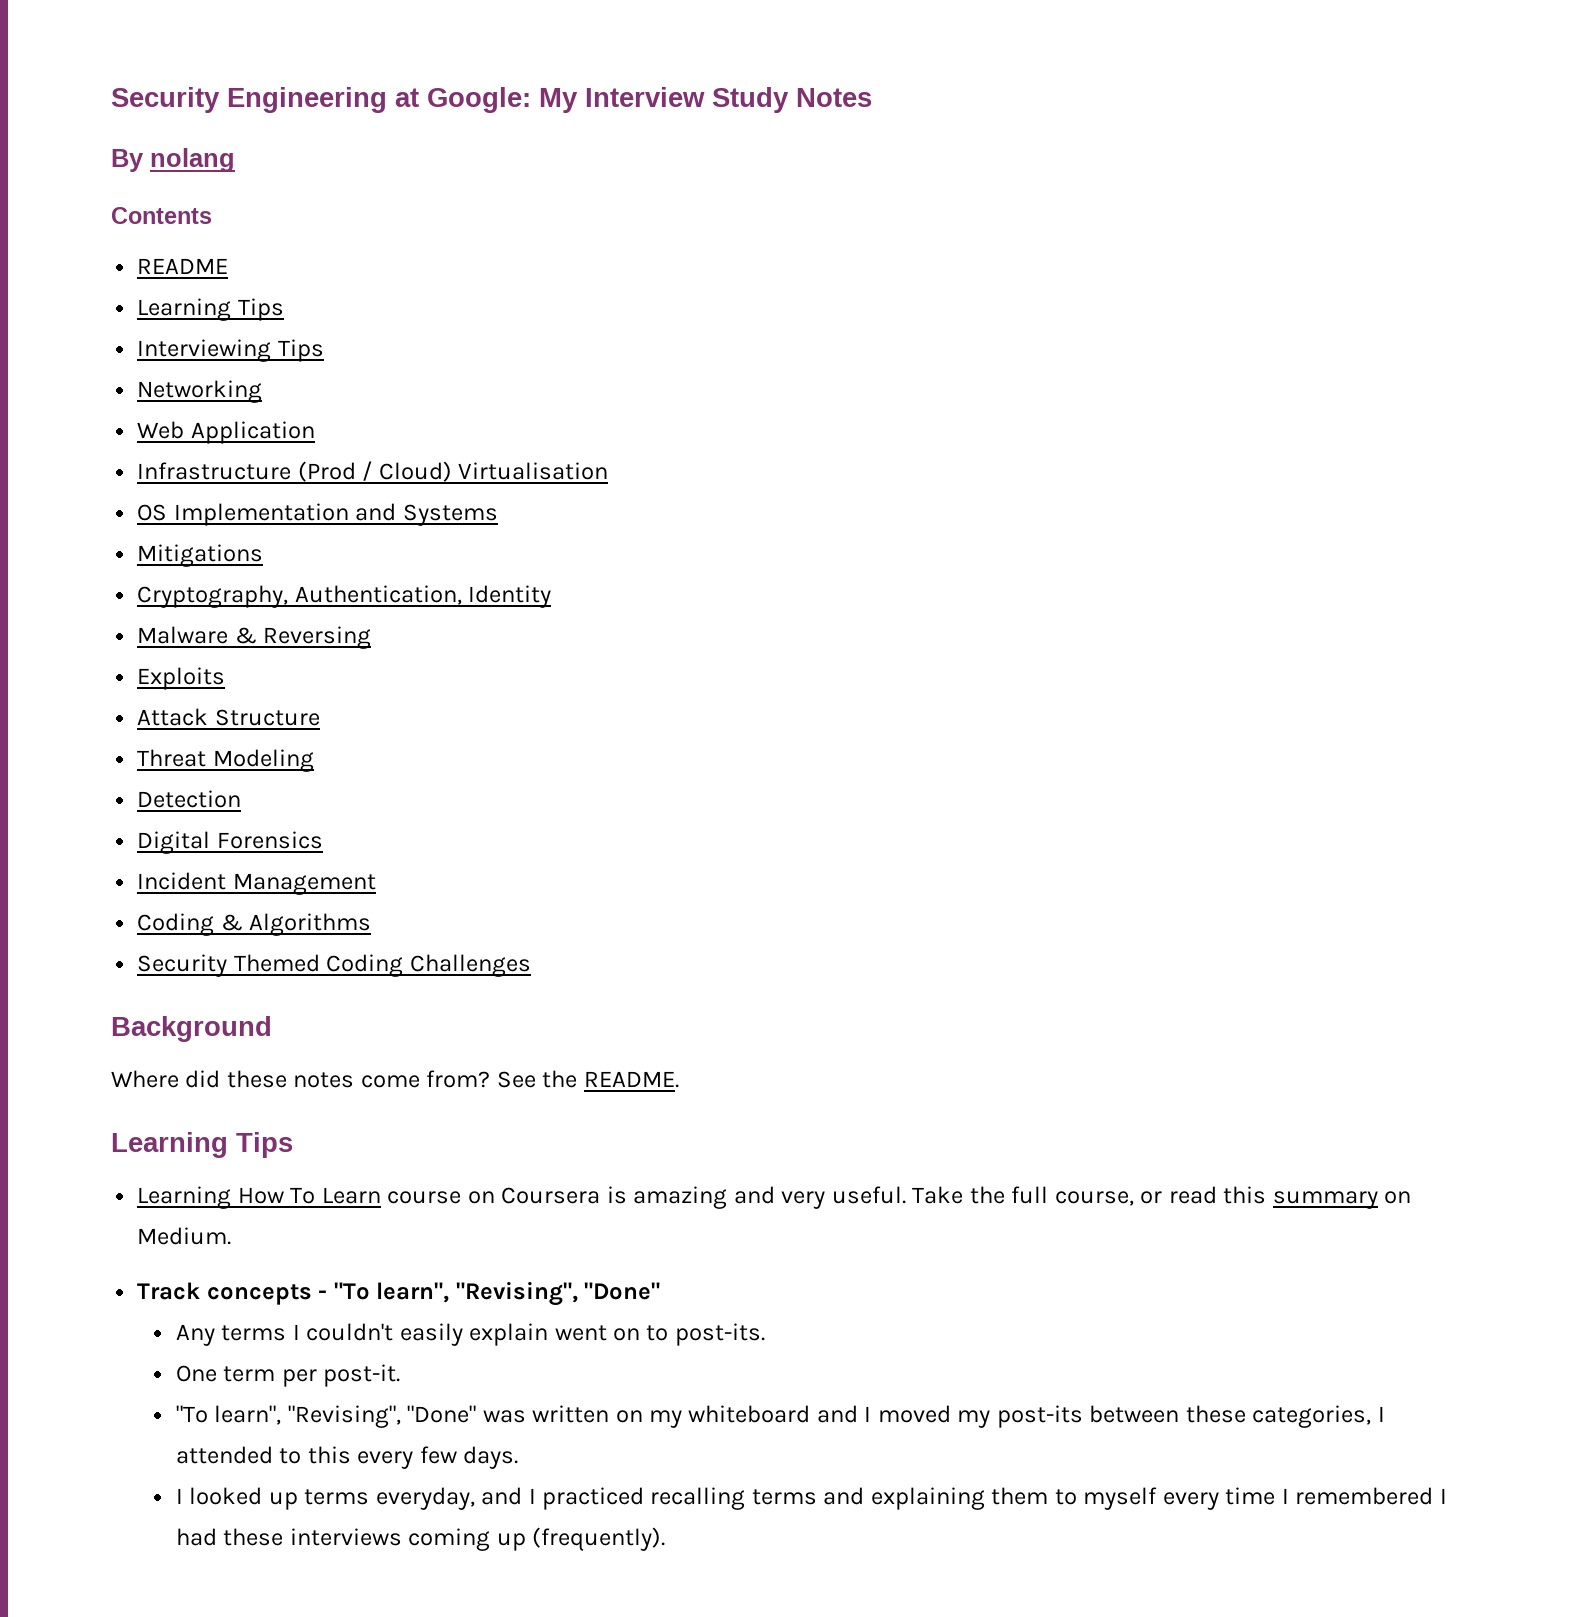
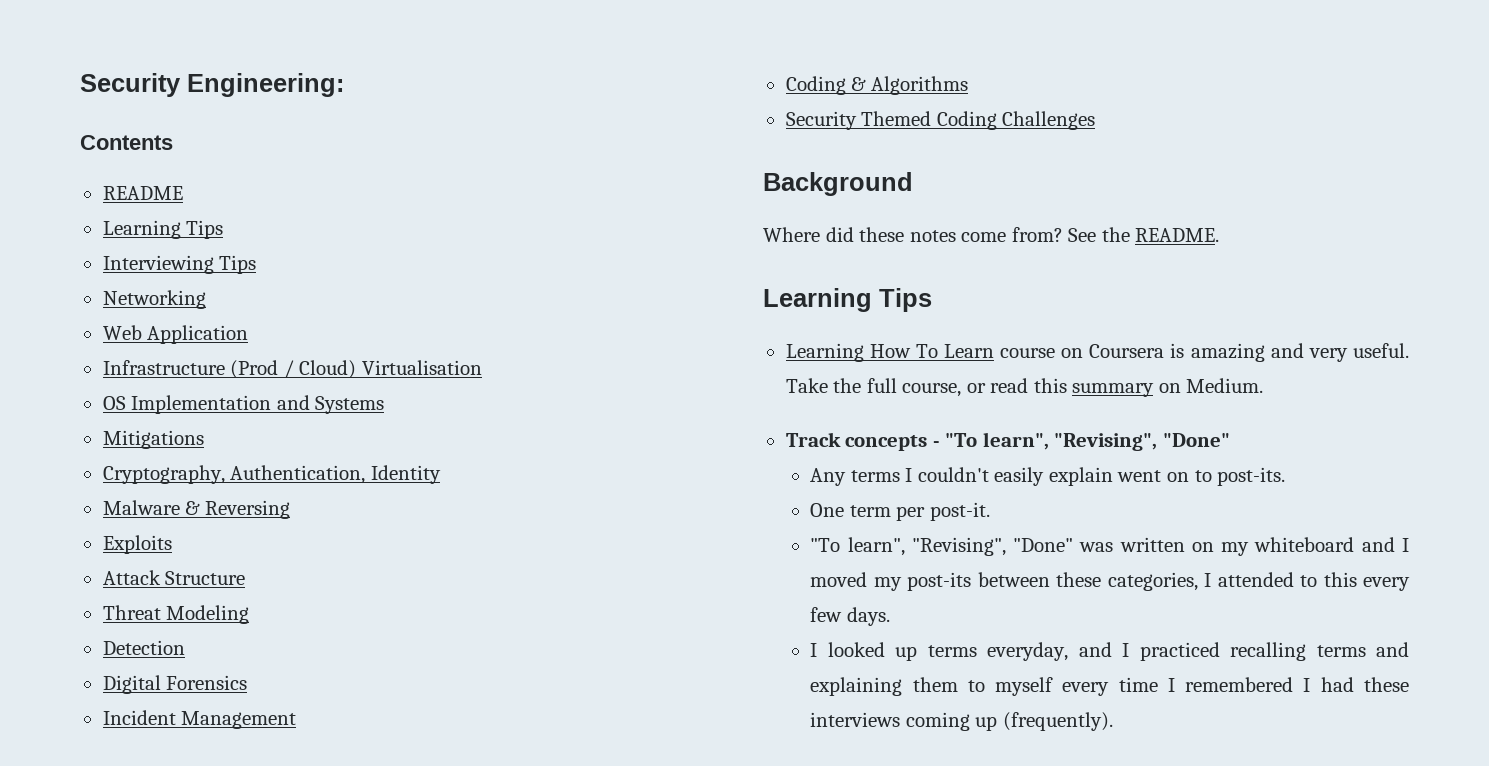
- Security Engineering at Google: My Interview Study Notes
- By nolang
+ Security Engineering:

